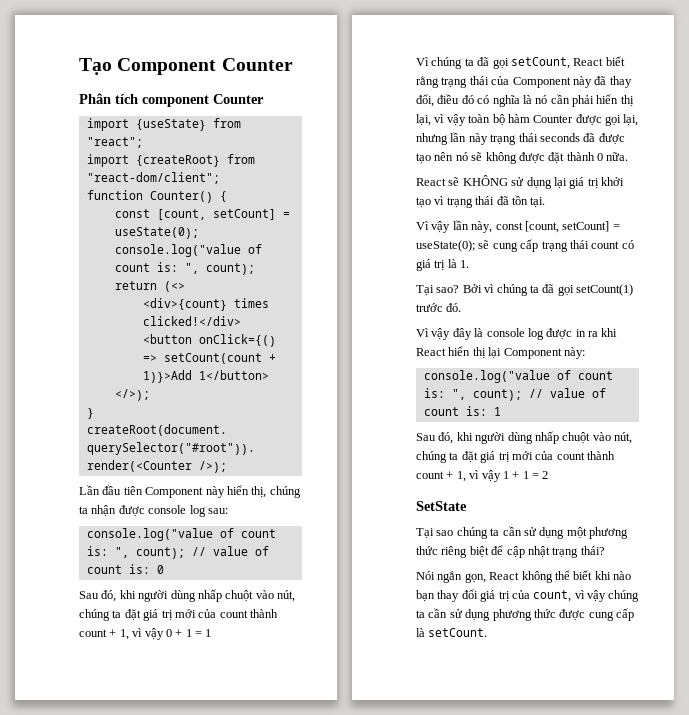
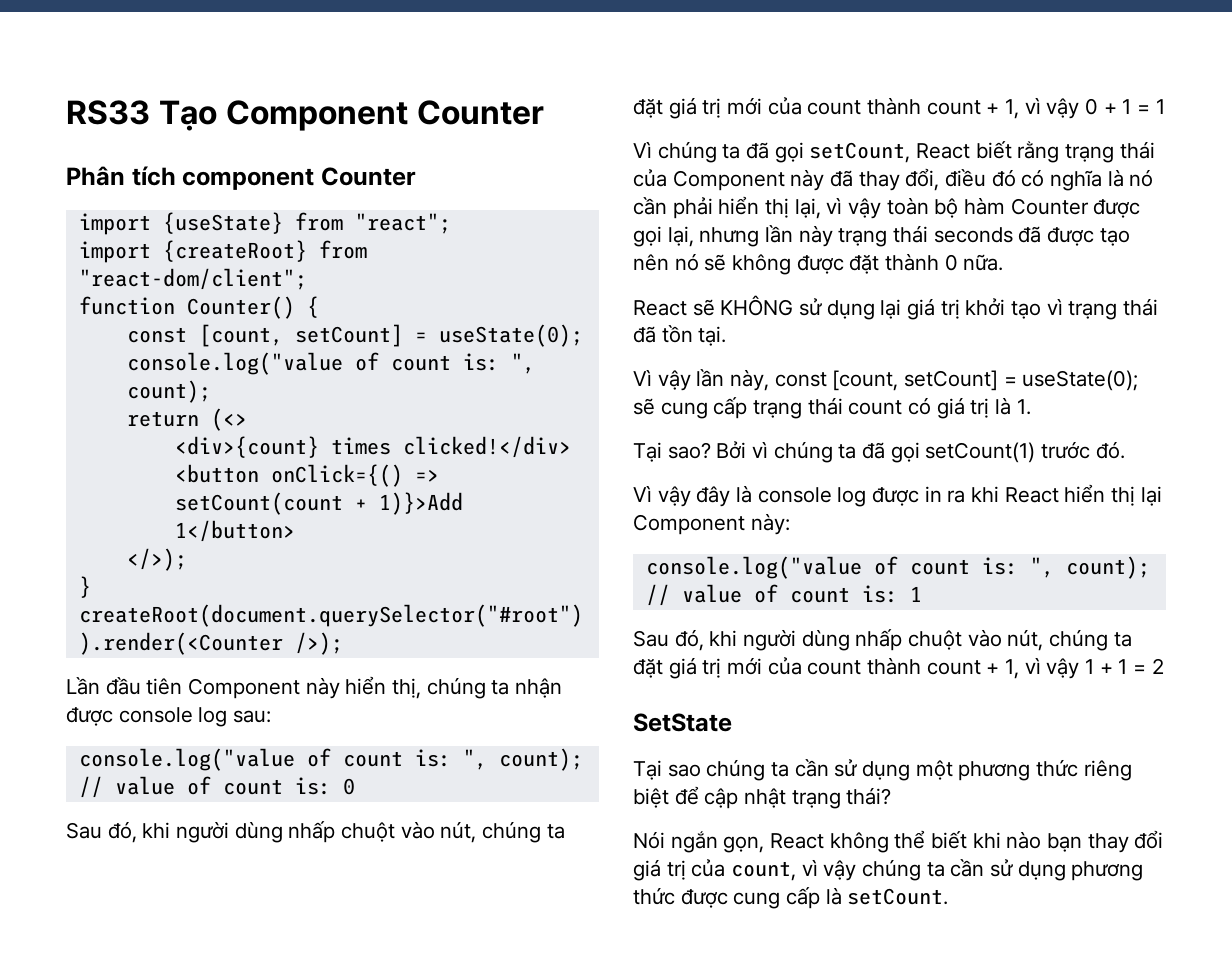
- Tạo Component Counter
+ RS33 Tạo Component Counter

